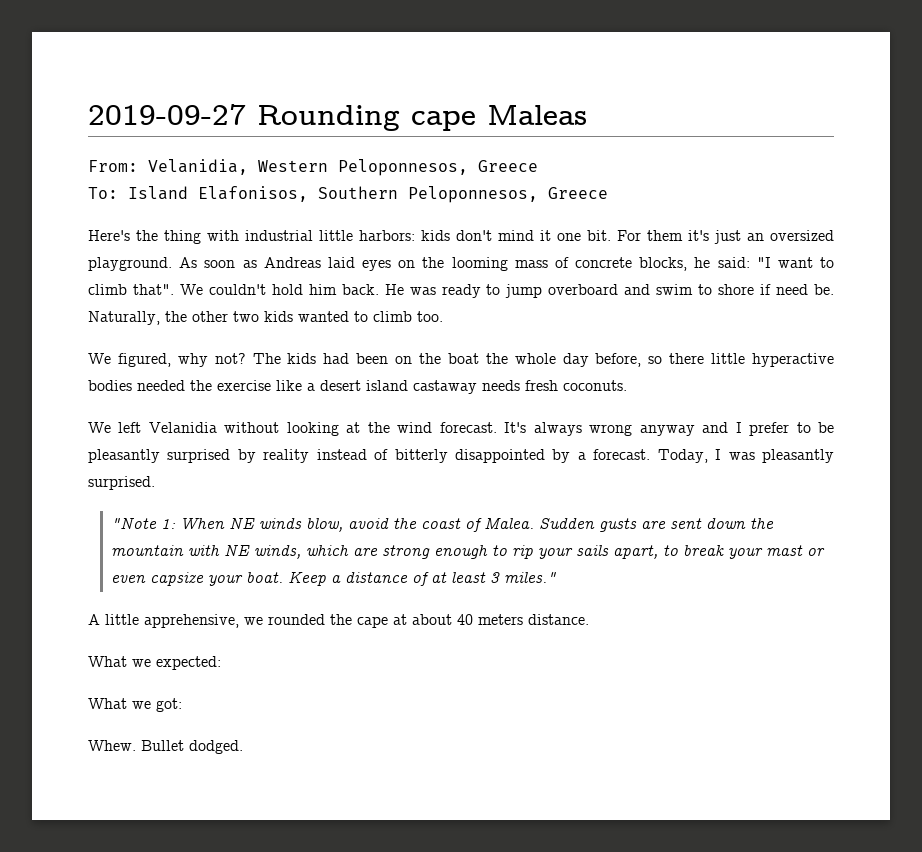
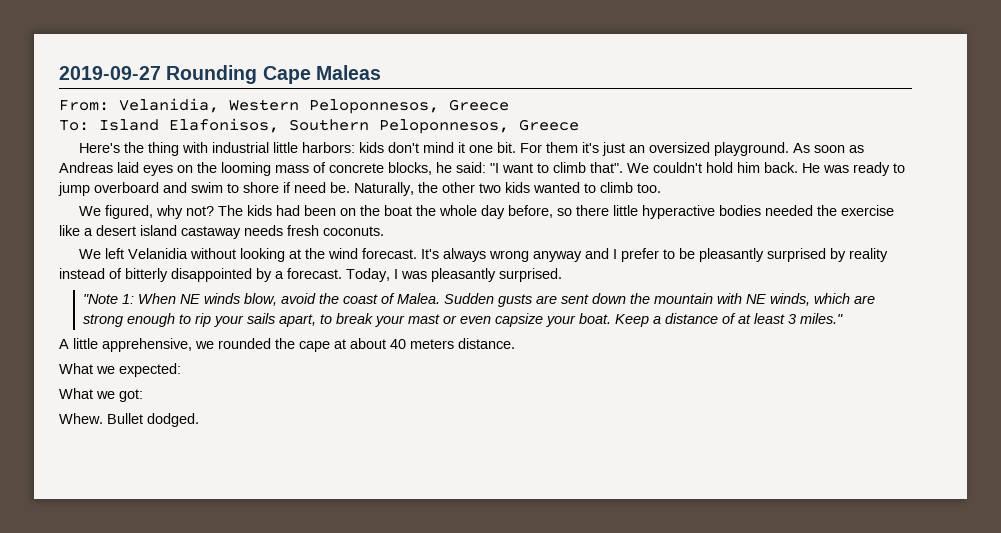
- 2019-09-27 Rounding cape Maleas
+ 2019-09-27 Rounding Cape Maleas

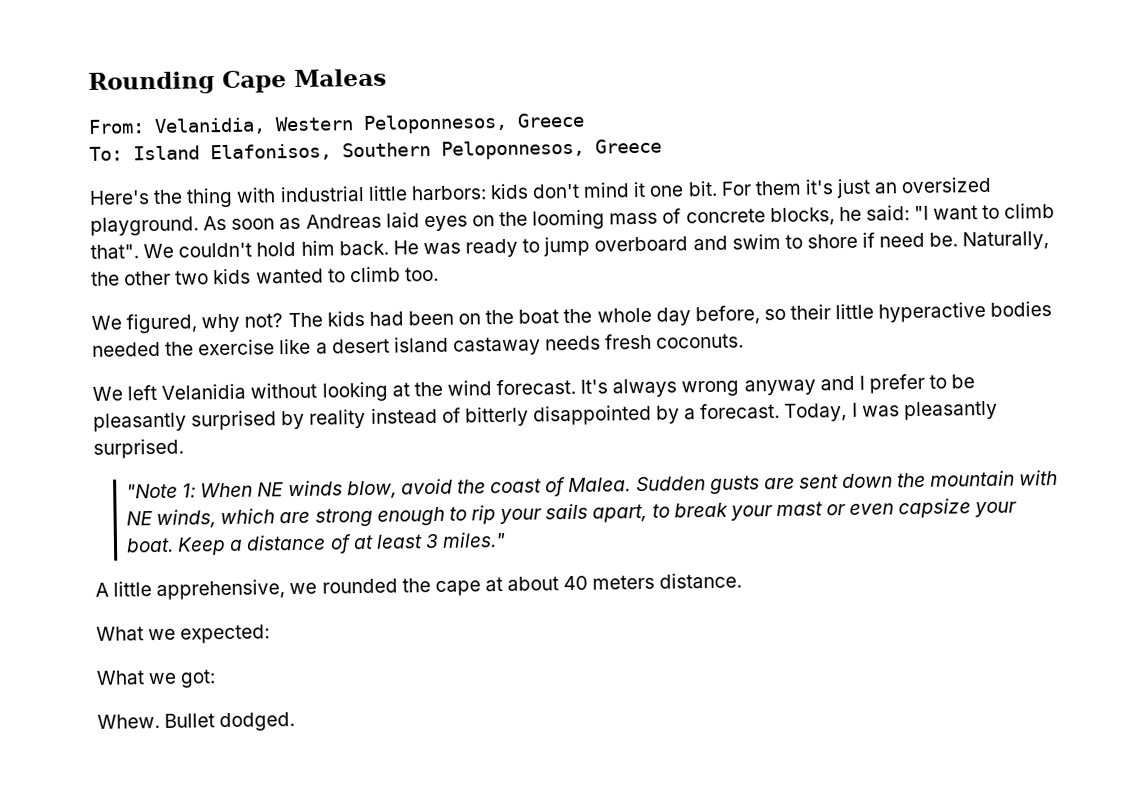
- 2019-09-27 Rounding Cape Maleas
+ Rounding Cape Maleas
- The kids had been on the boat the whole day before, so there little hyperactive bodies needed the exercise like a desert island castaway needs fresh coconuts.
+ The kids had been on the boat the whole day before, so their little hyperactive bodies needed the exercise like a desert island castaway needs fresh coconuts.

